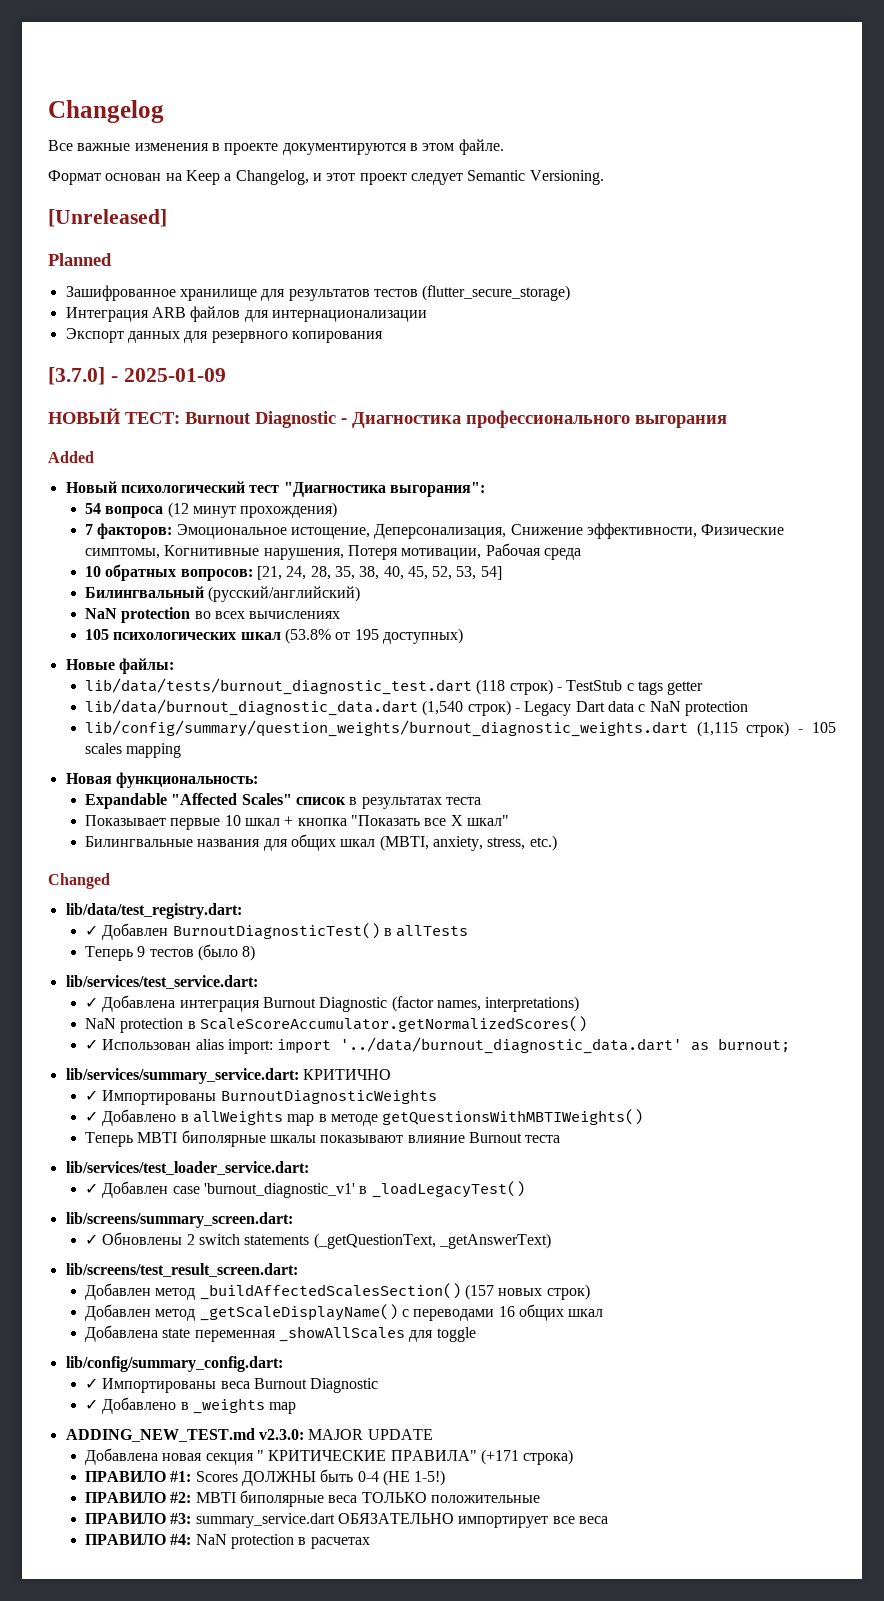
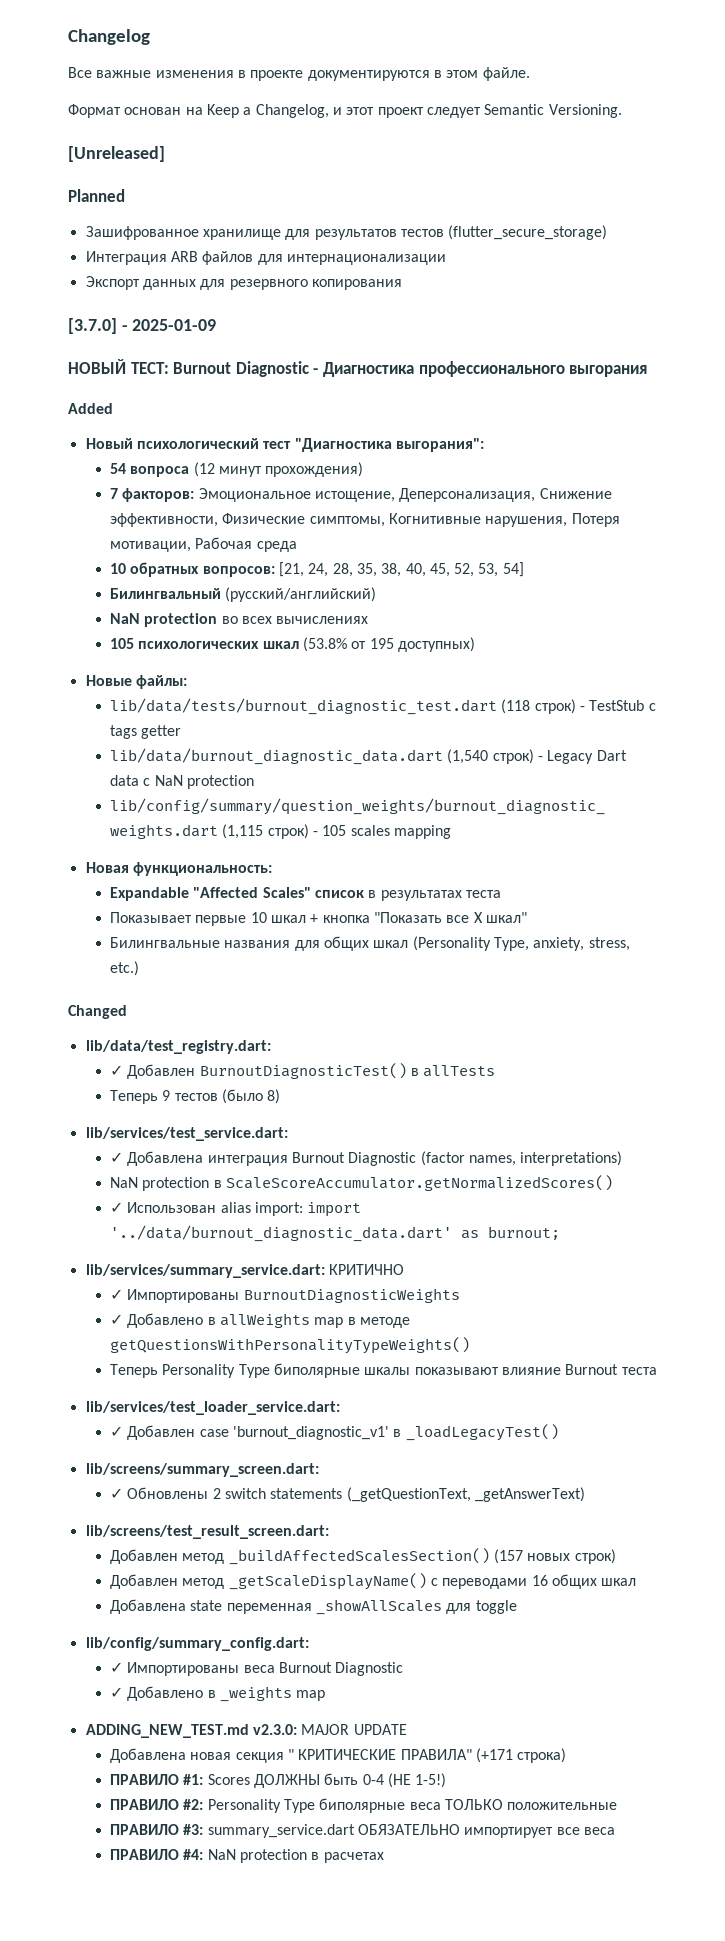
- Билингвальные названия для общих шкал (MBTI, anxiety, stress, etc.)
+ Билингвальные названия для общих шкал (Personality Type, anxiety, stress, etc.)
- ✓ Добавлено в allWeights map в методе getQuestionsWithMBTIWeights()
- Теперь MBTI биполярные шкалы показывают влияние Burnout теста
+ ✓ Добавлено в allWeights map в методе getQuestionsWithPersonalityTypeWeights()
+ Теперь Personality Type биполярные шкалы показывают влияние Burnout теста
- ПРАВИЛО #2: MBTI биполярные веса ТОЛЬКО положительные
+ ПРАВИЛО #2: Personality Type биполярные веса ТОЛЬКО положительные

